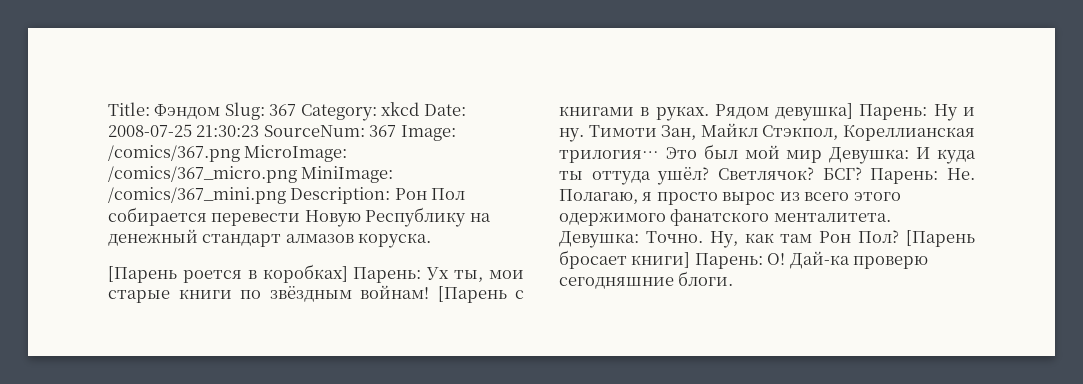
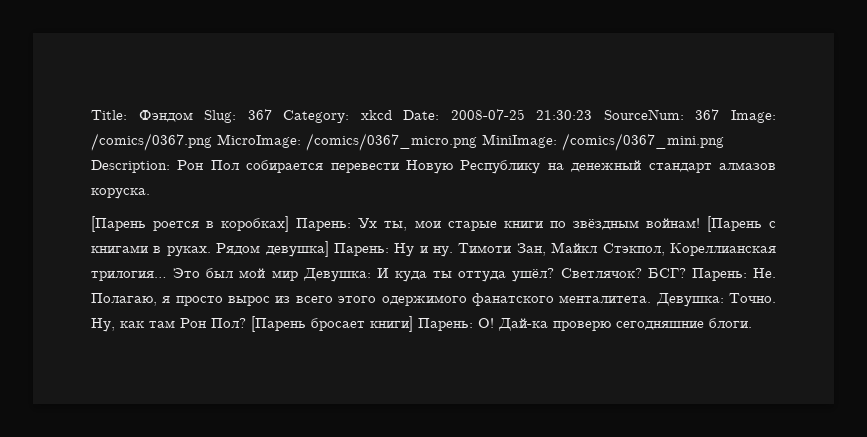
- Title: Фэндом Slug: 367 Category: xkcd Date: 2008-07-25 21:30:23 SourceNum: 367 Image: /comics/367.png MicroImage: /comics/367_micro.png MiniImage: /comics/367_mini.png Description: Рон Пол собирается перевести Новую Республику на денежный стандарт алмазов коруска.
+ Title: Фэндом Slug: 367 Category: xkcd Date: 2008-07-25 21:30:23 SourceNum: 367 Image: /comics/0367.png MicroImage: /comics/0367_micro.png MiniImage: /comics/0367_mini.png Description: Рон Пол собирается перевести Новую Республику на денежный стандарт алмазов коруска.

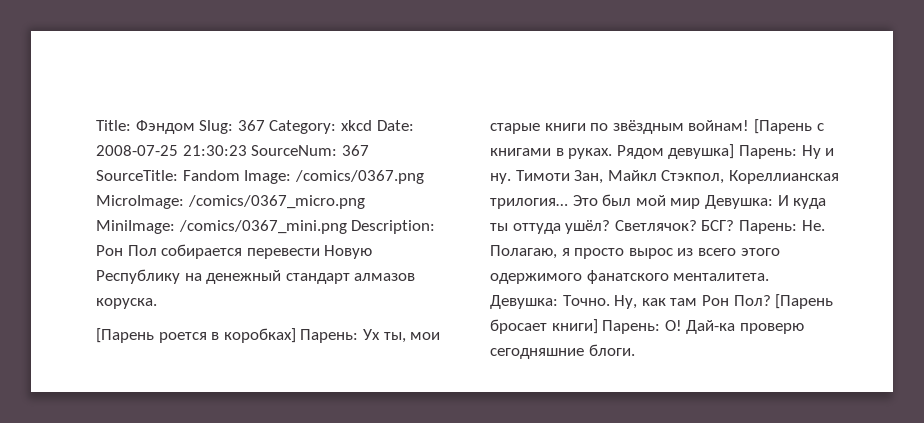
- Title: Фэндом Slug: 367 Category: xkcd Date: 2008-07-25 21:30:23 SourceNum: 367 Image: /comics/0367.png MicroImage: /comics/0367_micro.png MiniImage: /comics/0367_mini.png Description: Рон Пол собирается перевести Новую Республику на денежный стандарт алмазов коруска.
+ Title: Фэндом Slug: 367 Category: xkcd Date: 2008-07-25 21:30:23 SourceNum: 367 SourceTitle: Fandom Image: /comics/0367.png MicroImage: /comics/0367_micro.png MiniImage: /comics/0367_mini.png Description: Рон Пол собирается перевести Новую Республику на денежный стандарт алмазов коруска.

